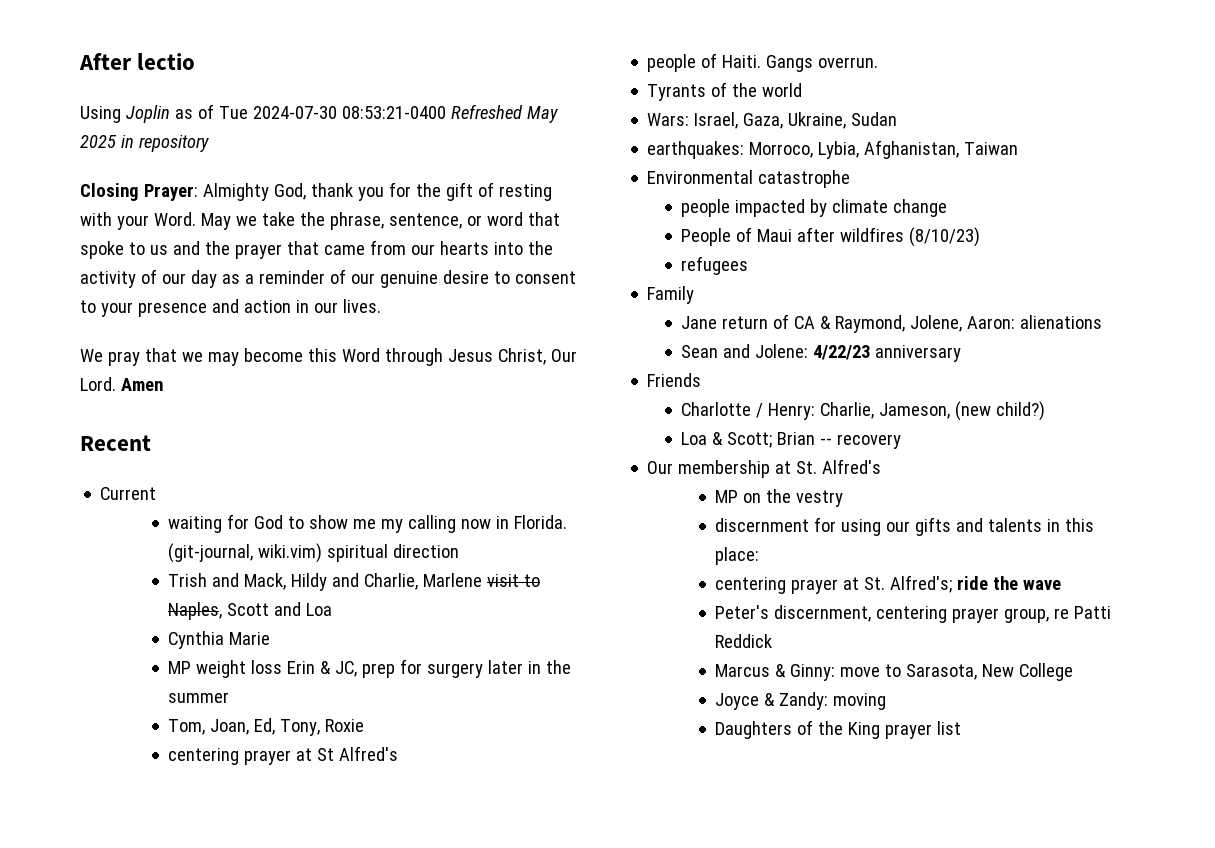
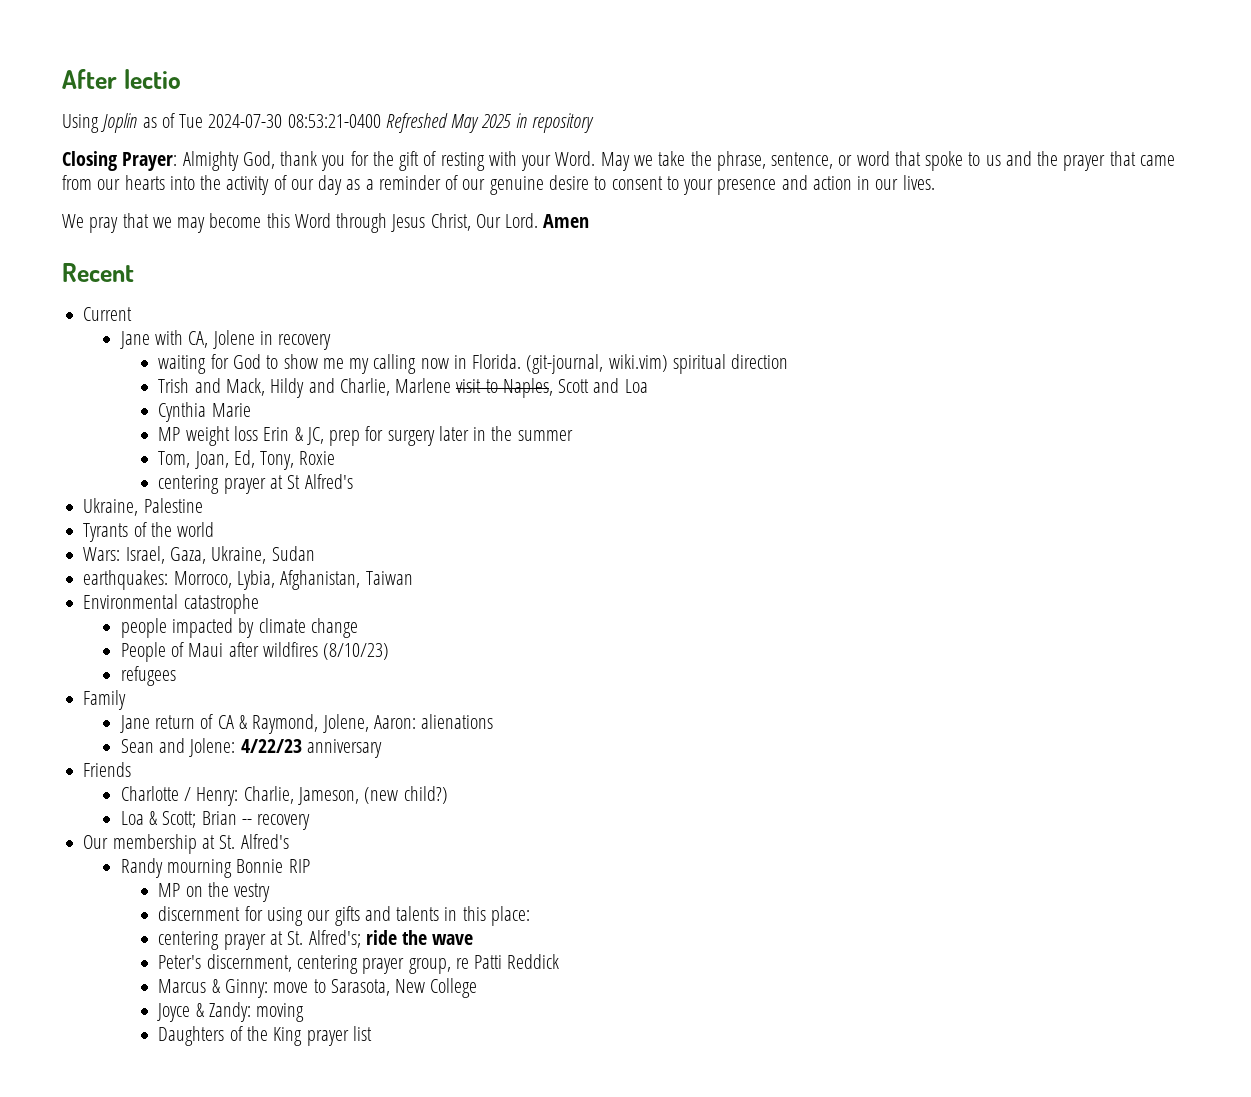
+ Jane with CA, Jolene in recovery
- people of Haiti. Gangs overrun.
+ Ukraine, Palestine
+ Randy mourning Bonnie RIP

